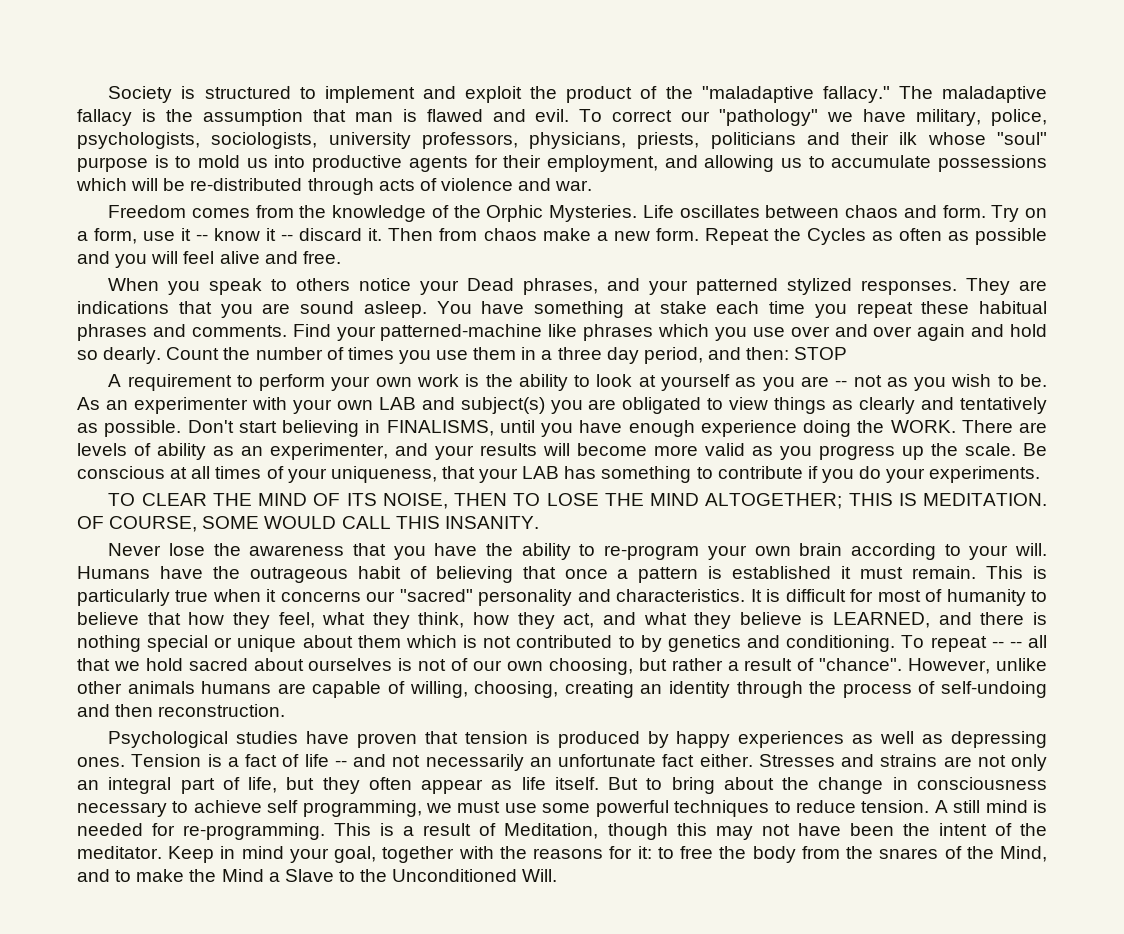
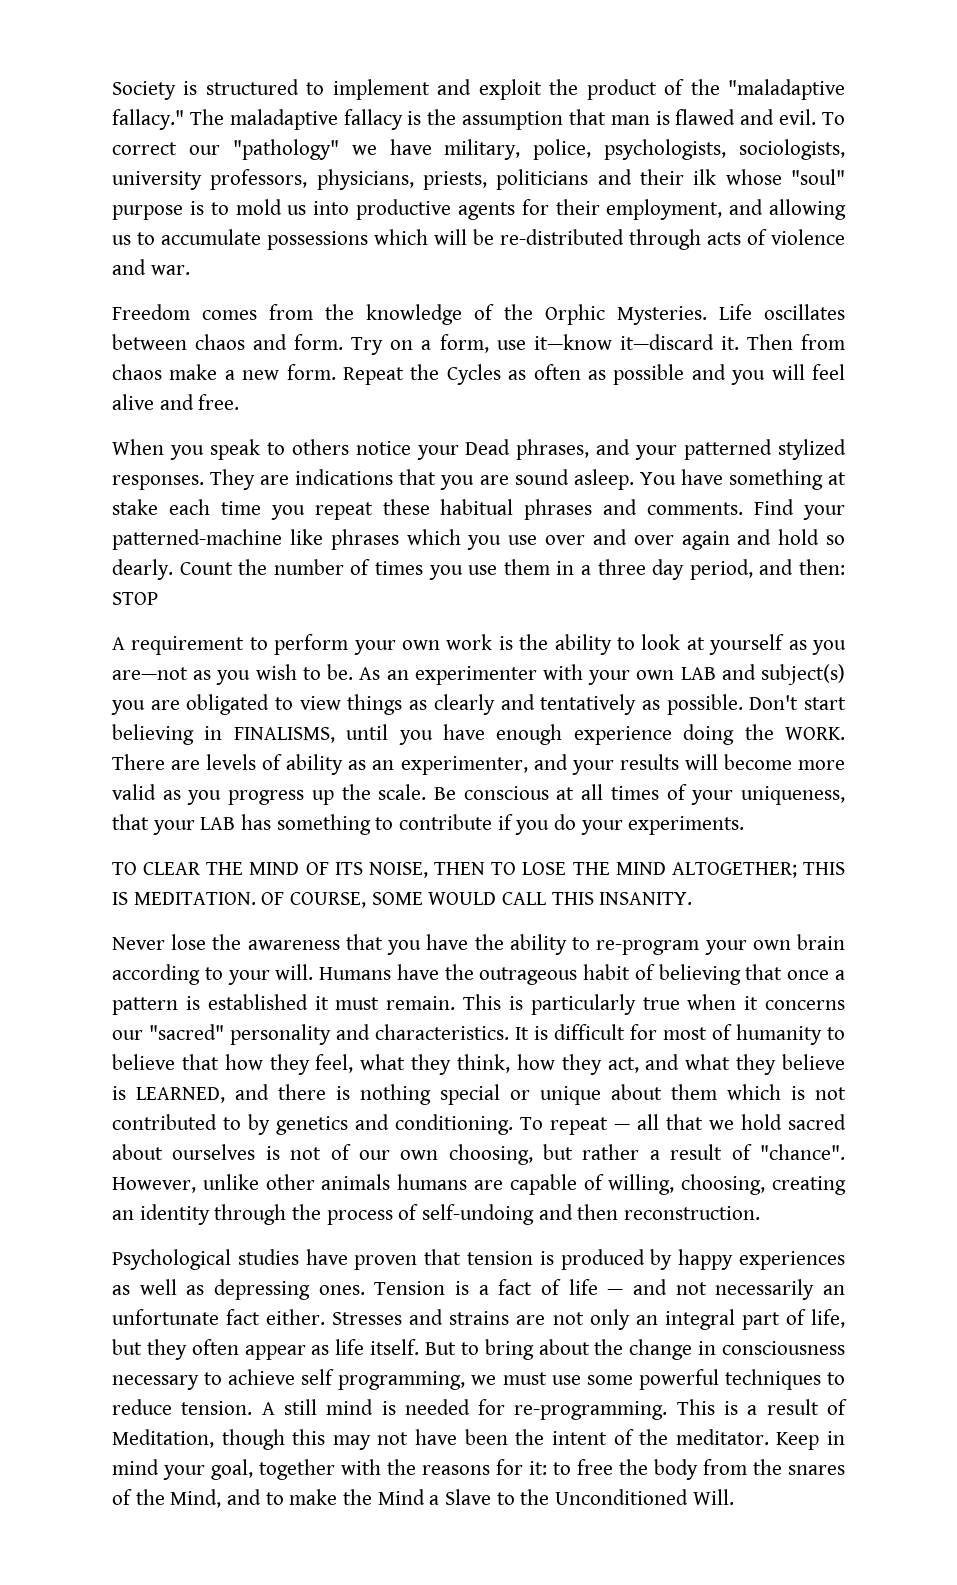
- Try on a form, use it -- know it -- discard it.
+ Try on a form, use it—know it—discard it.
- A requirement to perform your own work is the ability to look at yourself as you are -- not as you wish to be.
+ A requirement to perform your own work is the ability to look at yourself as you are—not as you wish to be.
- To repeat -- -- all that we hold sacred about ourselves is not of our own choosing, but rather a result of "chance".
+ To repeat — all that we hold sacred about ourselves is not of our own choosing, but rather a result of "chance".
- Tension is a fact of life -- and not necessarily an unfortunate fact either.
+ Tension is a fact of life — and not necessarily an unfortunate fact either.

